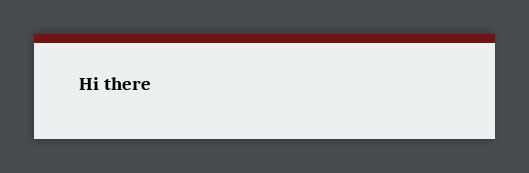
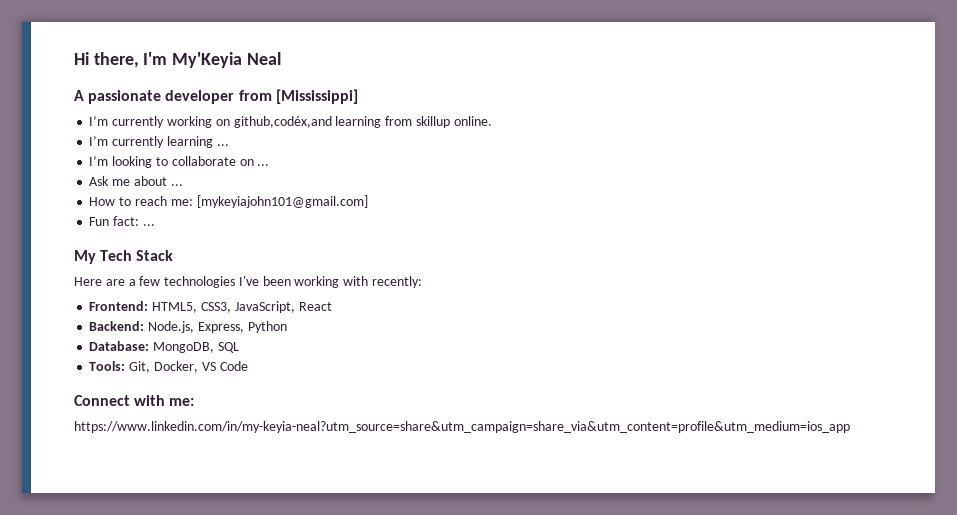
- Hi there
+ Hi there, I'm My'Keyia Neal
+ A passionate developer from [Mississippi]
+ I’m currently working on github,codéx,and learning from skillup online.
+ I’m currently learning ...
+ I’m looking to collaborate on ...
+ Ask me about ...
+ How to reach me: [mykeyiajohn101@gmail.com]
+ Fun fact: ...
+ My Tech Stack
+ Here are a few technologies I've been working with recently:
+ Frontend: HTML5, CSS3, JavaScript, React
+ Backend: Node.js, Express, Python
+ Database: MongoDB, SQL
+ Tools: Git, Docker, VS Code
+ Connect with me:
+ https://www.linkedin.com/in/my-keyia-neal?utm_source=share&utm_campaign=share_via&utm_content=profile&utm_medium=ios_app

